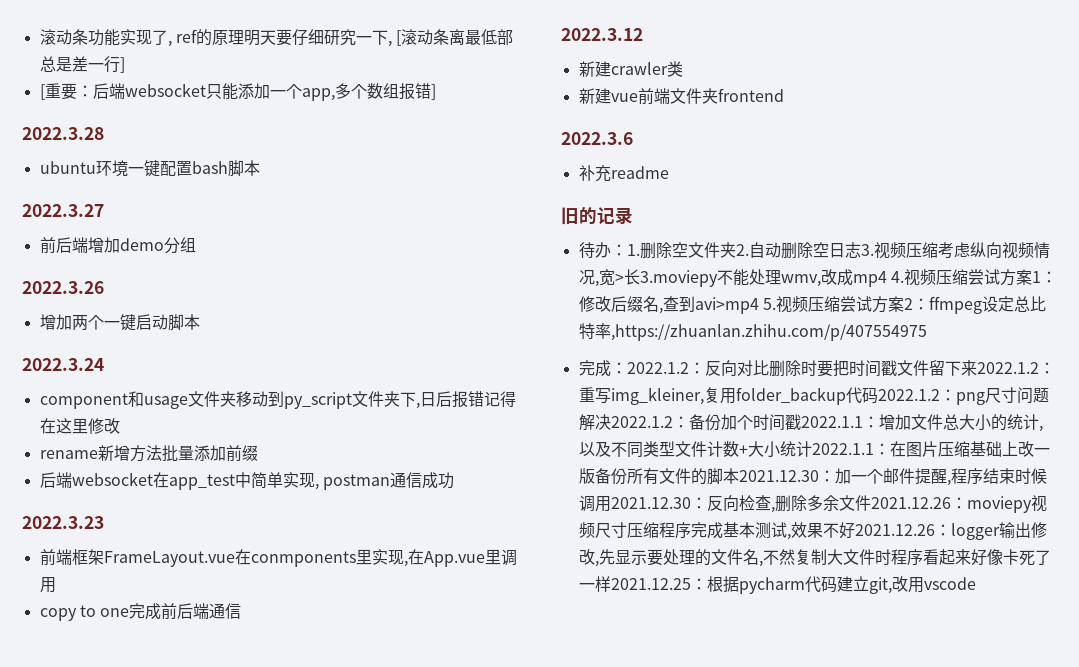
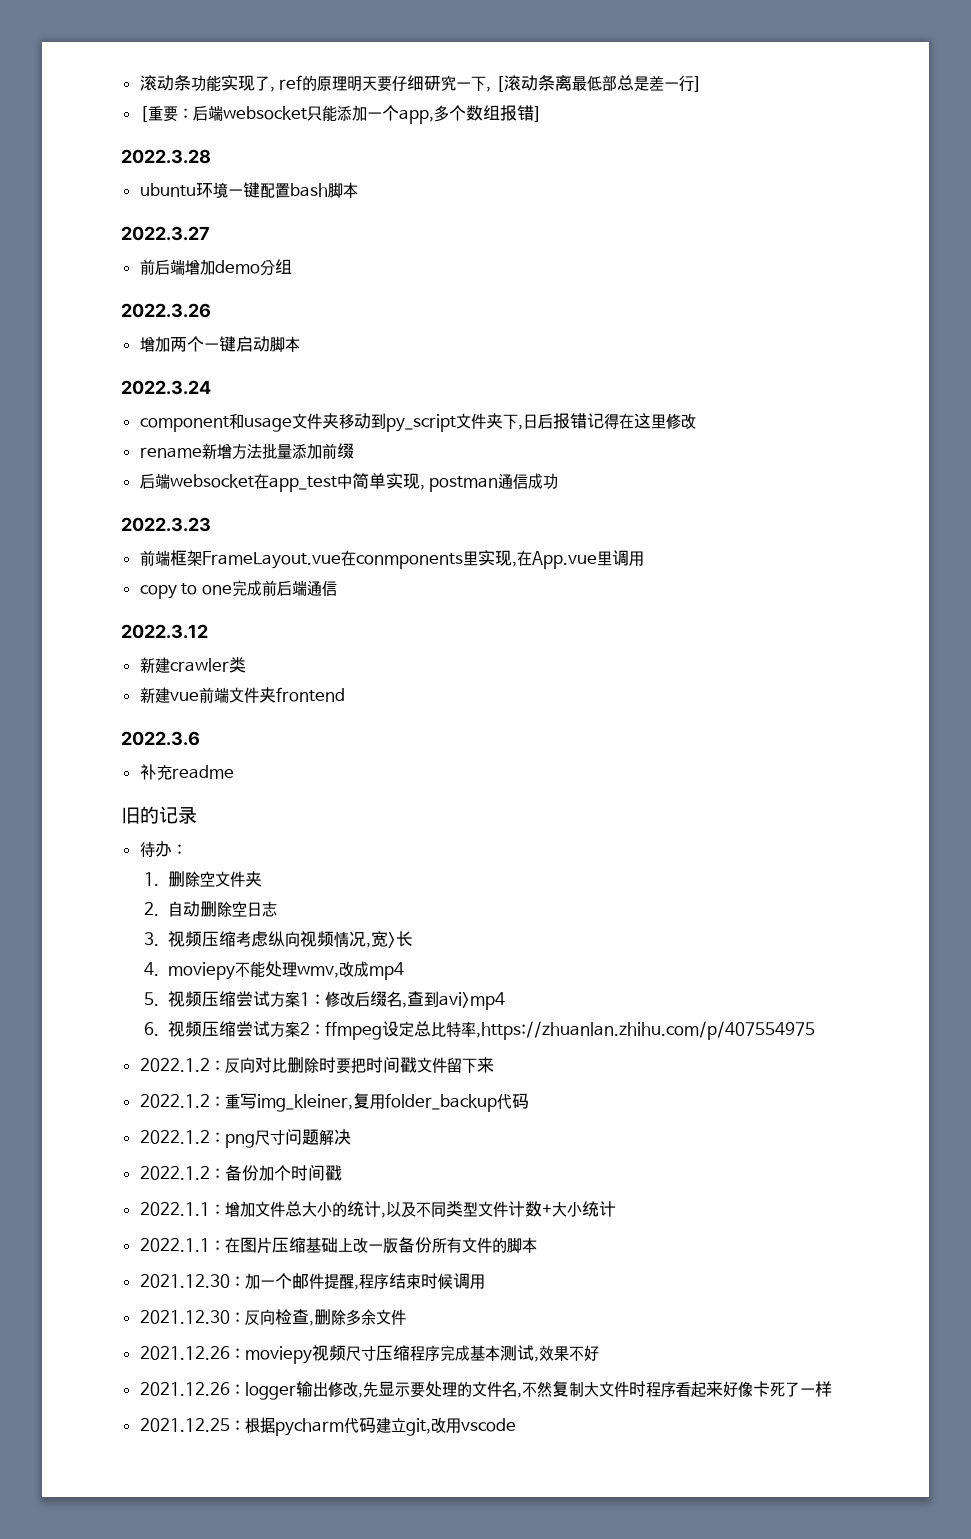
- 待办：1.删除空文件夹2.自动删除空日志3.视频压缩考虑纵向视频情况,宽>长3.moviepy不能处理wmv,改成mp4 4.视频压缩尝试方案1：修改后缀名,查到avi>mp4 5.视频压缩尝试方案2：ffmpeg设定总比特率,https://zhuanlan.zhihu.com/p/407554975
+ 待办：
+ 1.删除空文件夹
+ 2.自动删除空日志
+ 3.视频压缩考虑纵向视频情况,宽>长
+ 4. moviepy不能处理wmv,改成mp4
+ 5.视频压缩尝试方案1：修改后缀名,查到avi>mp4
+ 6.视频压缩尝试方案2：ffmpeg设定总比特率,https://zhuanlan.zhihu.com/p/407554975
- 完成：
- 反向对比删除时要把时间戳文件留下来2022.1.2：
+ 反向对比删除时要把时间戳文件留下来
+ 2022.1.2：
- 重写img_kleiner,复用folder_backup代码2022.1.2：
+ 重写img_kleiner,复用folder_backup代码
+ 2022.1.2：
- png尺寸问题解决2022.1.2：
+ png尺寸问题解决
+ 2022.1.2：
- 备份加个时间戳2022.1.1：
+ 备份加个时间戳
+ 2022.1.1：
- 增加文件总大小的统计,以及不同类型文件计数+大小统计2022.1.1：
+ 增加文件总大小的统计,以及不同类型文件计数+大小统计
+ 2022.1.1：
- 在图片压缩基础上改一版备份所有文件的脚本2021.12.30：
+ 在图片压缩基础上改一版备份所有文件的脚本
+ 2021.12.30：
- 加一个邮件提醒,程序结束时候调用2021.12.30：
+ 加一个邮件提醒,程序结束时候调用
+ 2021.12.30：
- 反向检查,删除多余文件2021.12.26：
+ 反向检查,删除多余文件
+ 2021.12.26：
- moviepy视频尺寸压缩程序完成基本测试,效果不好2021.12.26：
+ moviepy视频尺寸压缩程序完成基本测试,效果不好
+ 2021.12.26：
- logger输出修改,先显示要处理的文件名,不然复制大文件时程序看起来好像卡死了一样2021.12.25：
+ logger输出修改,先显示要处理的文件名,不然复制大文件时程序看起来好像卡死了一样
+ 2021.12.25：

